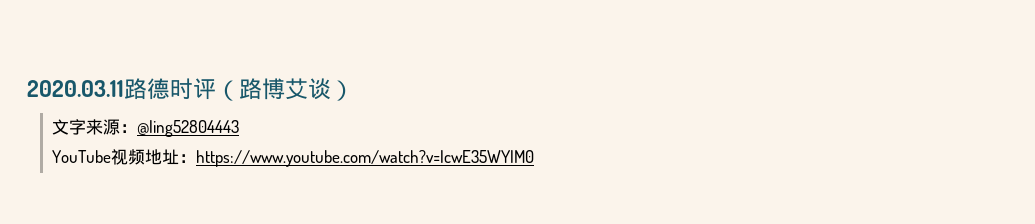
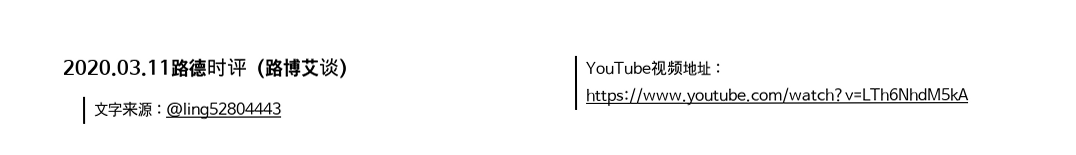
- YouTube视频地址：https://www.youtube.com/watch?v=lcwE35WYlM0
+ YouTube视频地址：https://www.youtube.com/watch?v=LTh6NhdM5kA

